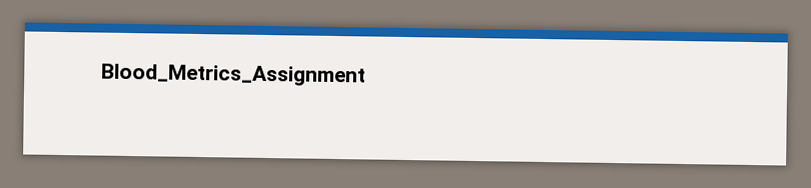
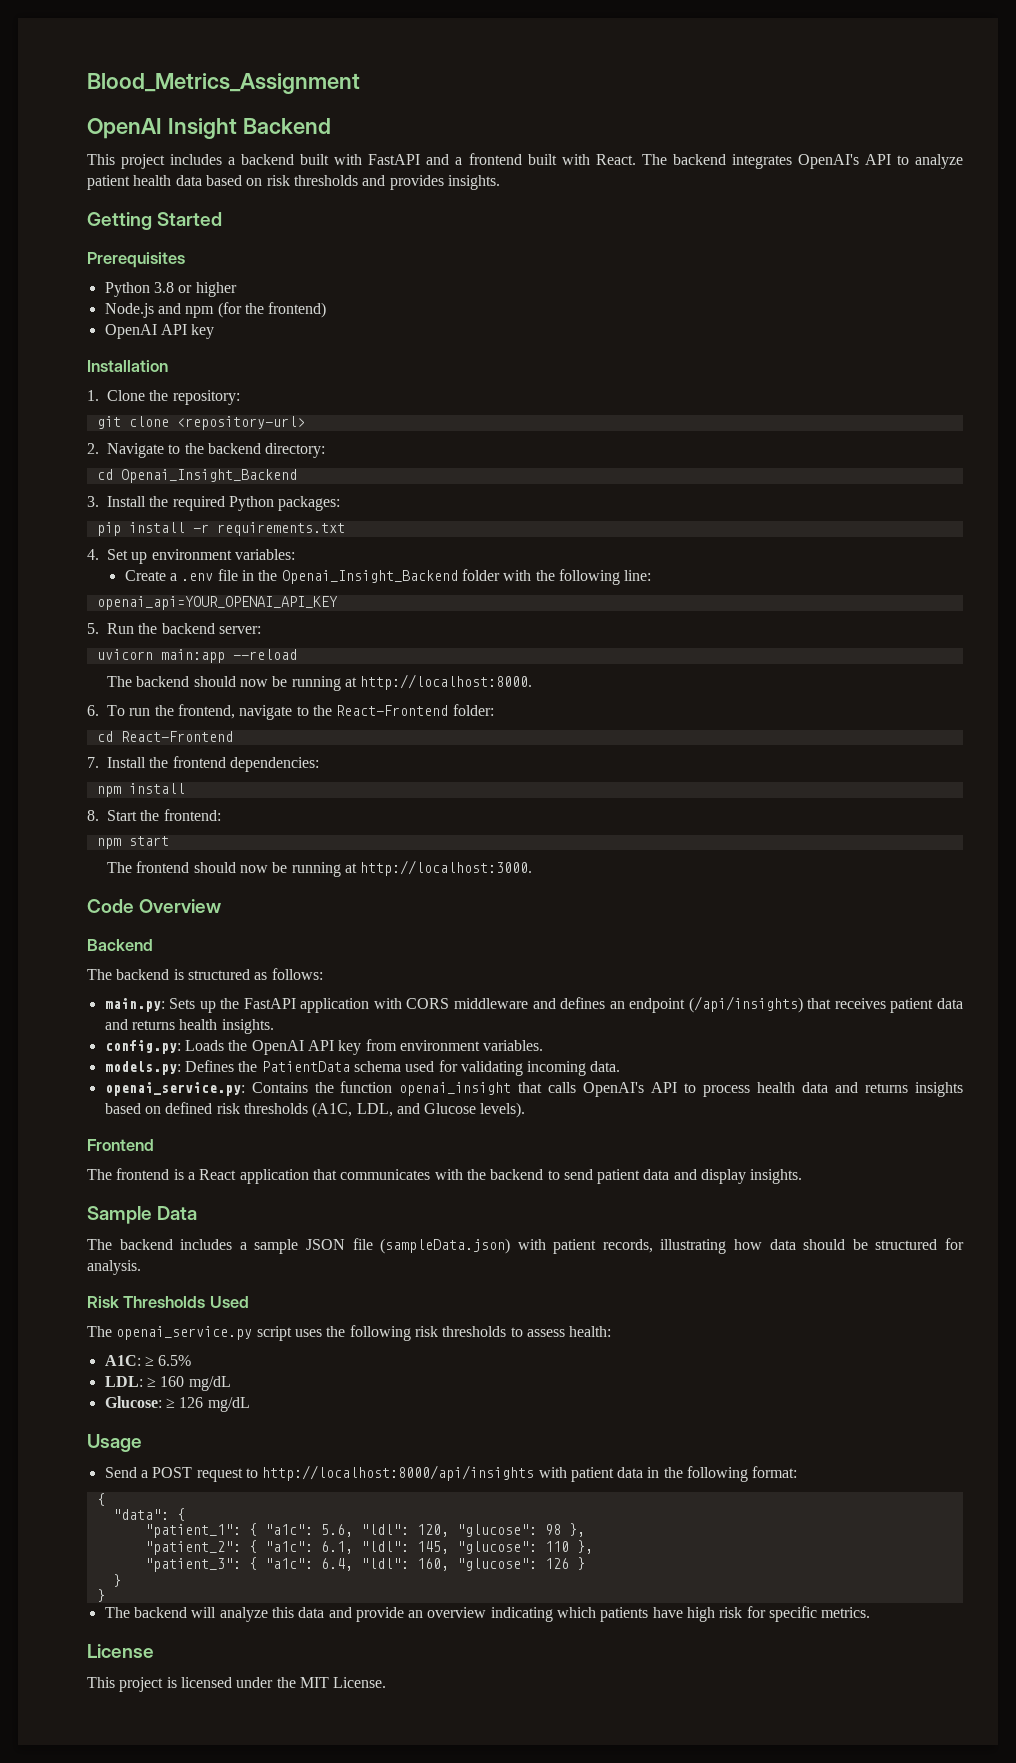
+ OpenAI Insight Backend
+ This project includes a backend built with FastAPI and a frontend built with React. The backend integrates OpenAI's API to analyze patient health data based on risk thresholds and provides insights.
+ Getting Started
+ Prerequisites
+ Python 3.8 or higher
+ Node.js and npm (for the frontend)
+ OpenAI API key
+ Installation
+ 1. Clone the repository:
+ git clone <repository-url>
+ 2. Navigate to the backend directory:
+ cd Openai_Insight_Backend
+ 3. Install the required Python packages:
+ pip install -r requirements.txt
+ 4. Set up environment variables:
+ Create a .env file in the Openai_Insight_Backend folder with the following line:
+ openai_api=YOUR_OPENAI_API_KEY
+ 5. Run the backend server:
+ uvicorn main:app --reload
+ The backend should now be running at http://localhost:8000.
+ 6. To run the frontend, navigate to the React-Frontend folder:
+ cd React-Frontend
+ 7. Install the frontend dependencies:
+ npm install
+ 8. Start the frontend:
+ npm start
+ The frontend should now be running at http://localhost:3000.
+ Code Overview
+ Backend
+ The backend is structured as follows:
+ main.py: Sets up the FastAPI application with CORS middleware and defines an endpoint (/api/insights) that receives patient data and returns health insights.
+ config.py: Loads the OpenAI API key from environment variables.
+ models.py: Defines the PatientData schema used for validating incoming data.
+ openai_service.py: Contains the function openai_insight that calls OpenAI's API to process health data and returns insights based on defined risk thresholds (A1C, LDL, and Glucose levels).
+ Frontend
+ The frontend is a React application that communicates with the backend to send patient data and display insights.
+ Sample Data
+ The backend includes a sample JSON file (sampleData.json) with patient records, illustrating how data should be structured for analysis.
+ Risk Thresholds Used
+ The openai_service.py script uses the following risk thresholds to assess health:
+ A1C: ≥ 6.5%
+ LDL: ≥ 160 mg/dL
+ Glucose: ≥ 126 mg/dL
+ Usage
+ Send a POST request to http://localhost:8000/api/insights with patient data in the following format:
+ {
+ "data": {
+ "patient_1": { "a1c": 5.6, "ldl": 120, "glucose": 98 },
+ "patient_2": { "a1c": 6.1, "ldl": 145, "glucose": 110 },
+ "patient_3": { "a1c": 6.4, "ldl": 160, "glucose": 126 }
+ }
+ }
+ The backend will analyze this data and provide an overview indicating which patients have high risk for specific metrics.
+ License
+ This project is licensed under the MIT License.

